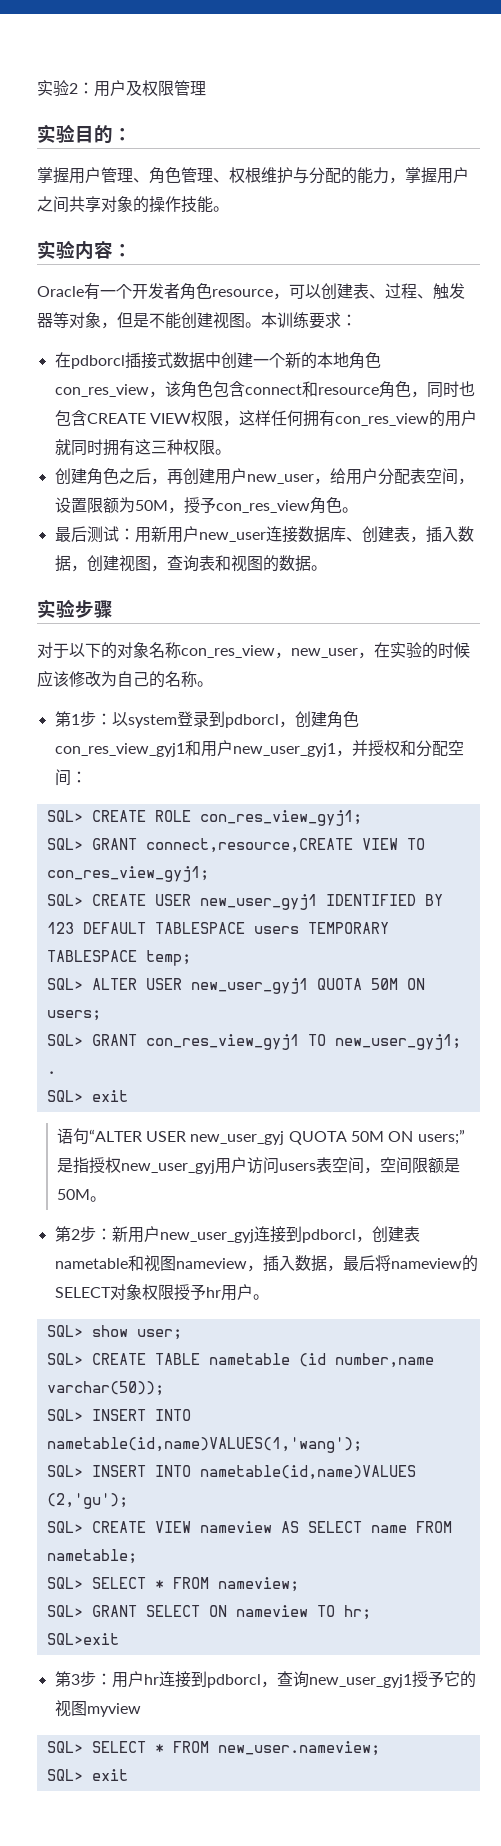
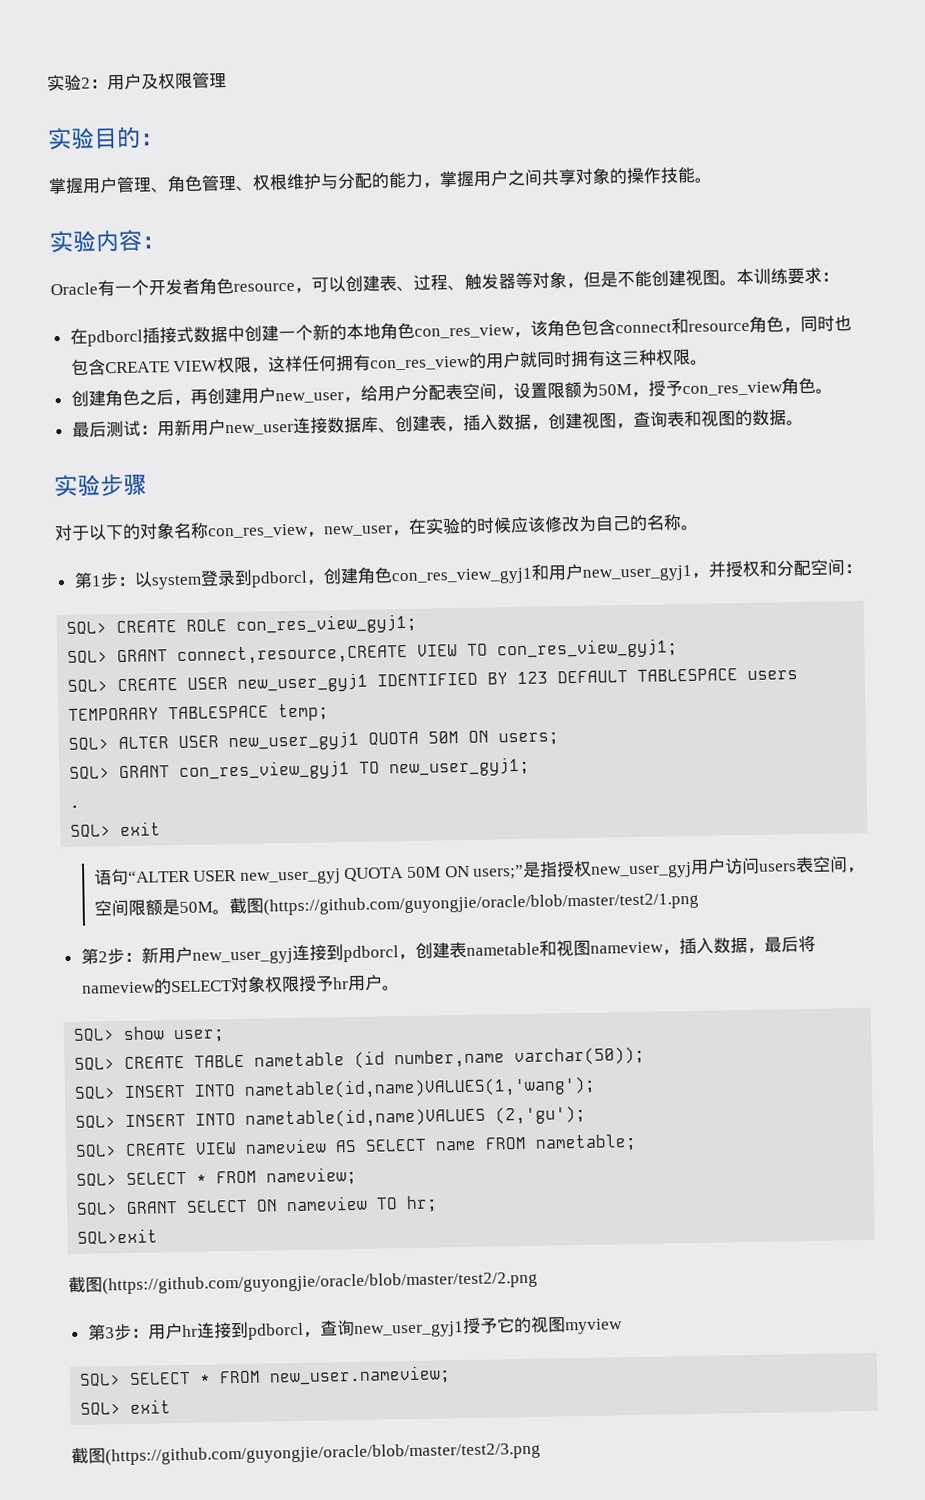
+ 截图(https://github.com/guyongjie/oracle/blob/master/test2/1.png
+ 截图(https://github.com/guyongjie/oracle/blob/master/test2/2.png
+ 截图(https://github.com/guyongjie/oracle/blob/master/test2/3.png

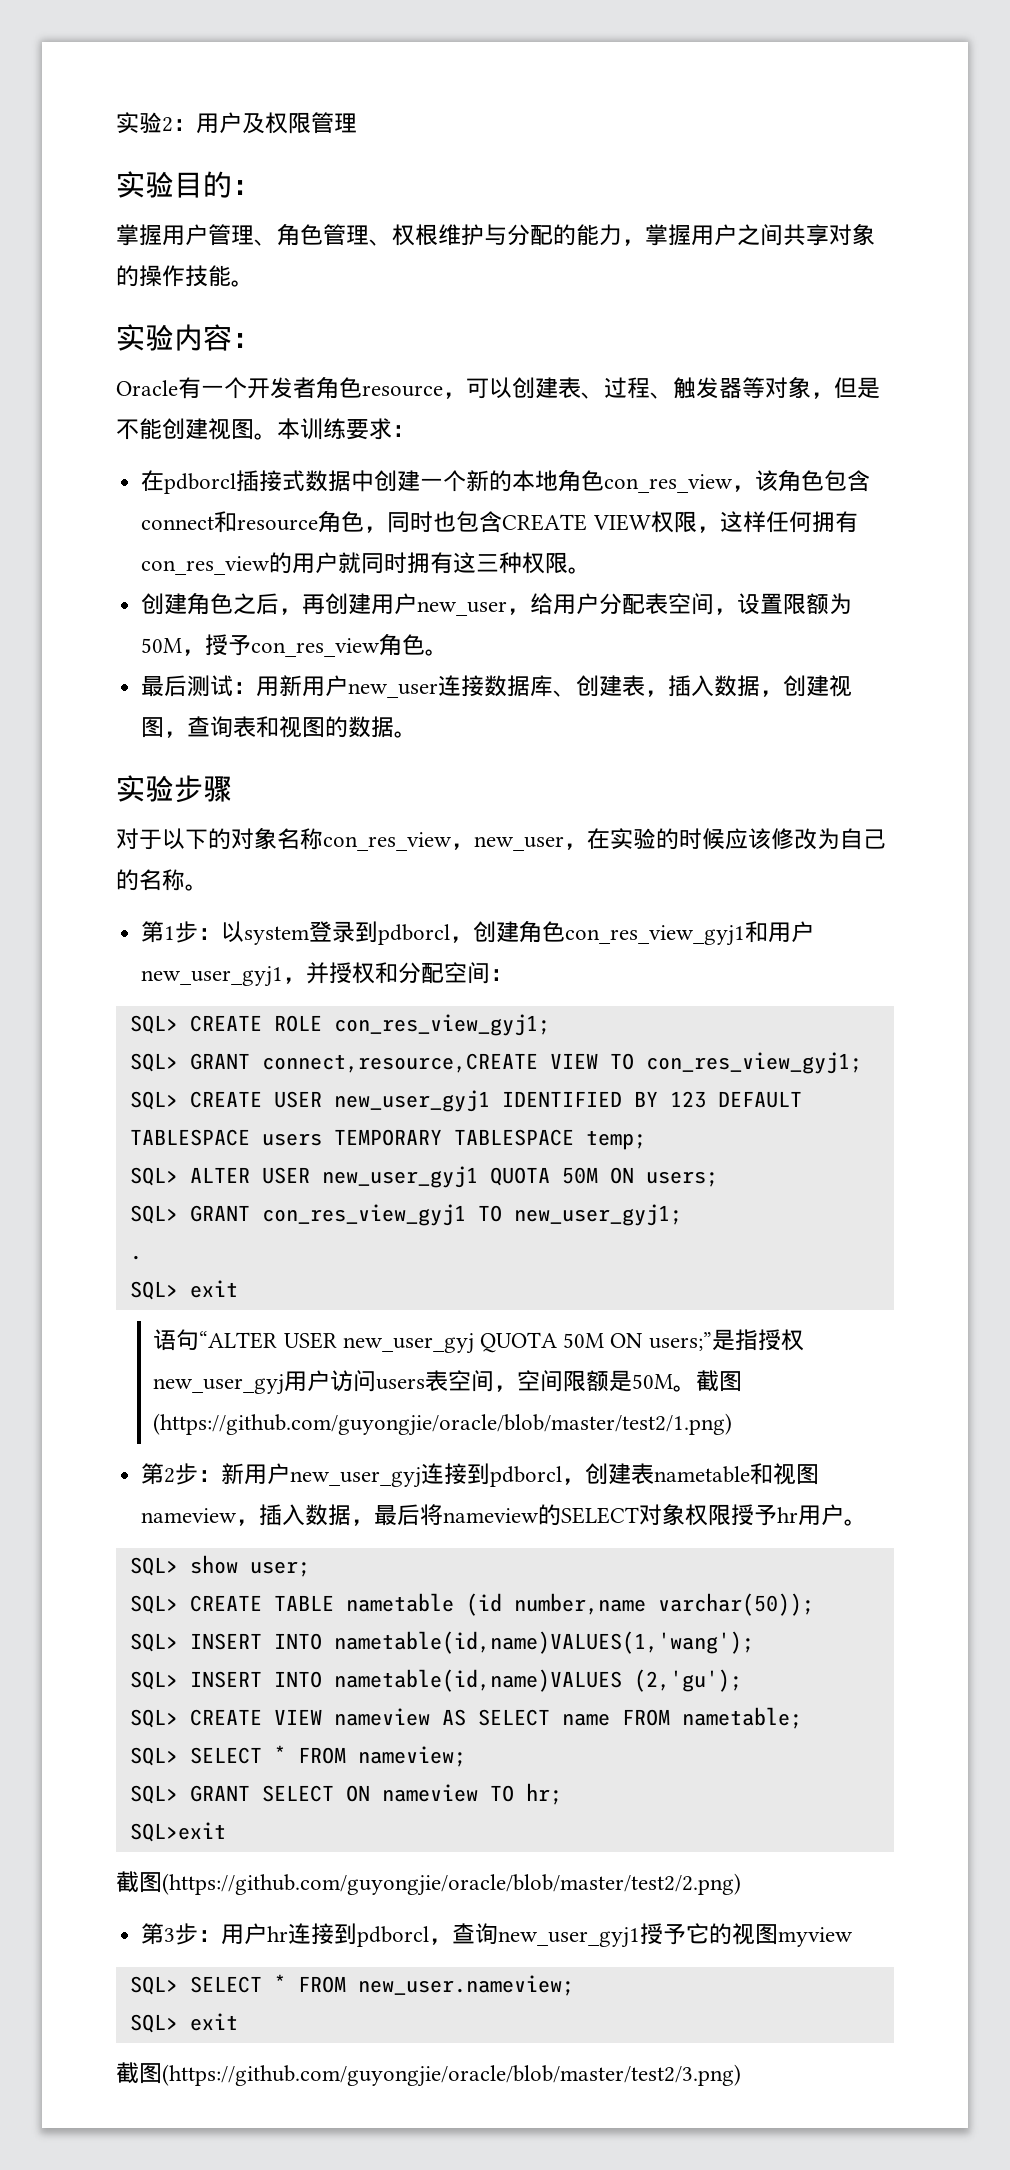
- 截图(https://github.com/guyongjie/oracle/blob/master/test2/1.png
+ 截图(https://github.com/guyongjie/oracle/blob/master/test2/1.png)
- 截图(https://github.com/guyongjie/oracle/blob/master/test2/2.png
+ 截图(https://github.com/guyongjie/oracle/blob/master/test2/2.png)
- 截图(https://github.com/guyongjie/oracle/blob/master/test2/3.png
+ 截图(https://github.com/guyongjie/oracle/blob/master/test2/3.png)

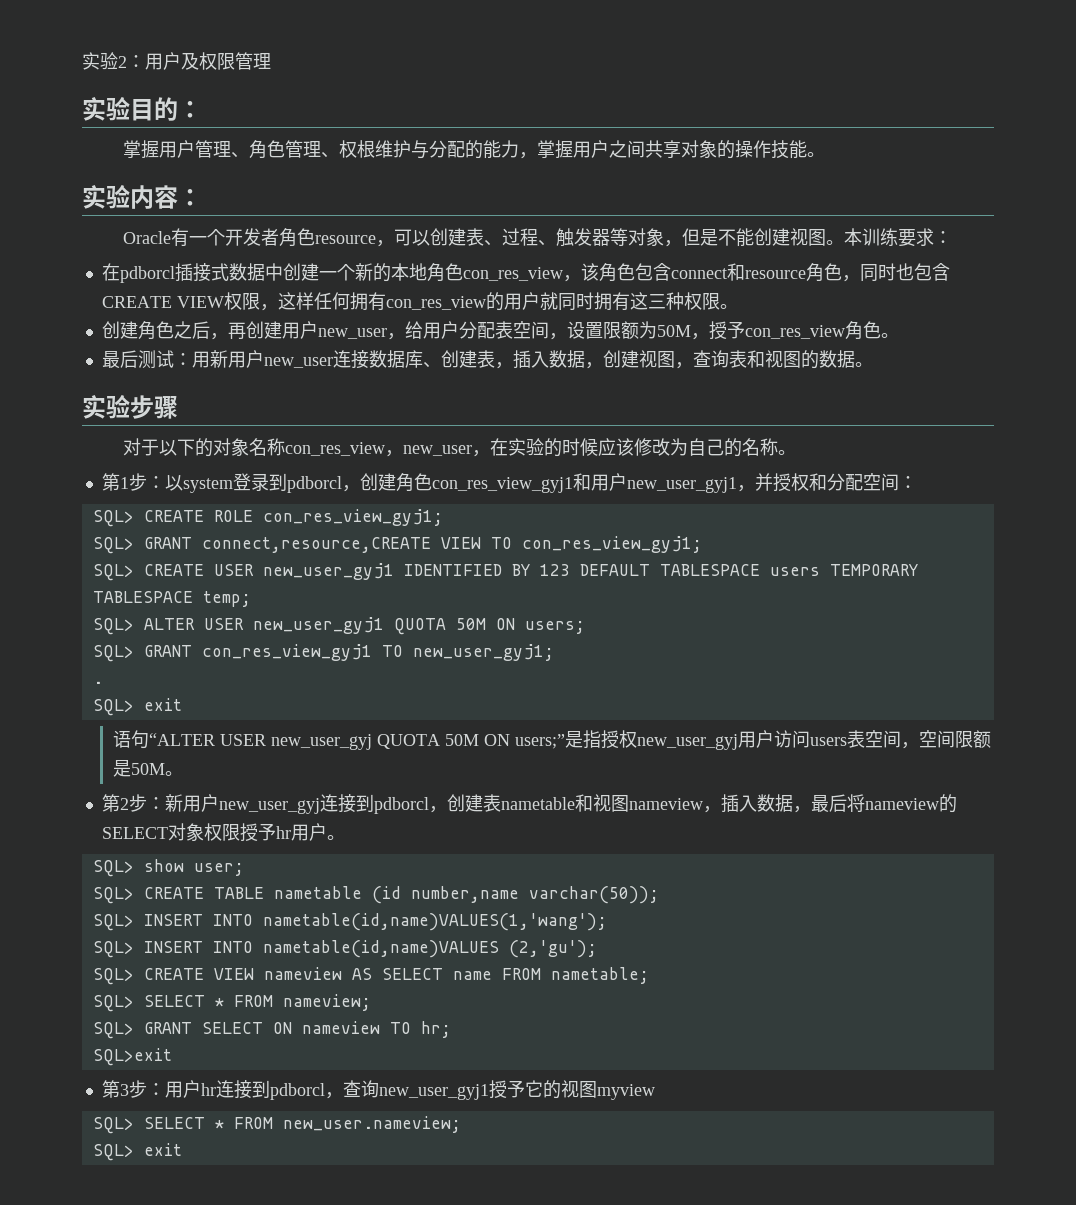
- 截图(https://github.com/guyongjie/oracle/blob/master/test2/1.png)
- 截图(https://github.com/guyongjie/oracle/blob/master/test2/2.png)
- 截图(https://github.com/guyongjie/oracle/blob/master/test2/3.png)

